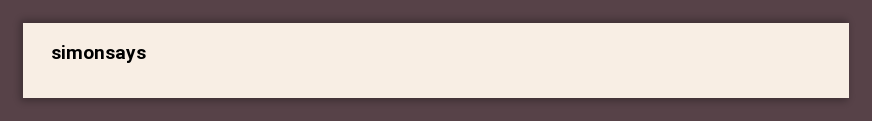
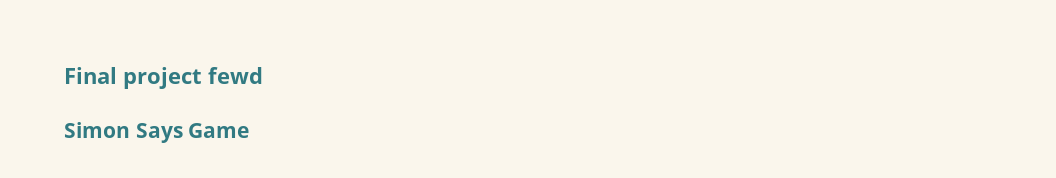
- simonsays
+ Final project fewd
+ Simon Says Game

